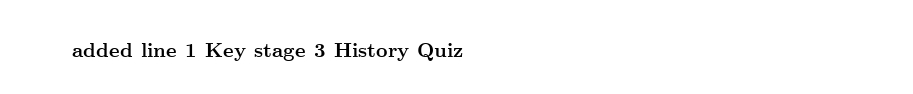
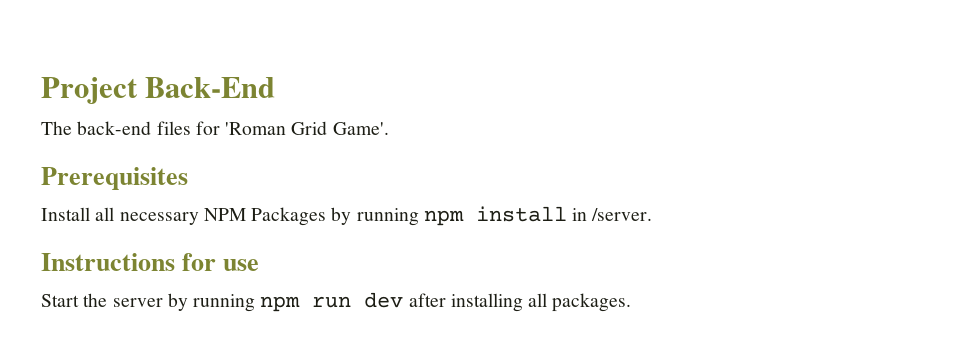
- added line 1 Key stage 3 History Quiz
+ Project Back-End
+ The back-end files for 'Roman Grid Game'.
+ Prerequisites
+ Install all necessary NPM Packages by running npm install in /server.
+ Instructions for use
+ Start the server by running npm run dev after installing all packages.

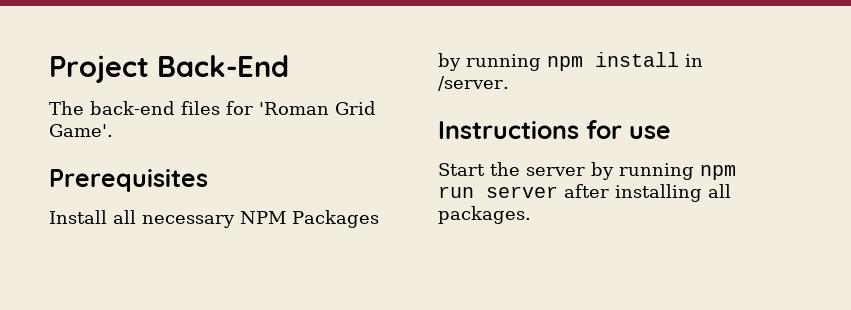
- Start the server by running npm run dev after installing all packages.
+ Start the server by running npm run server after installing all packages.

